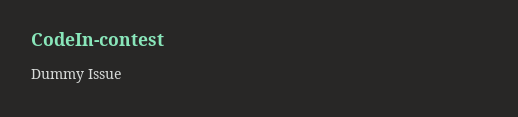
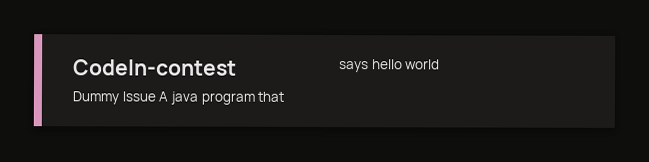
- Dummy Issue
+ Dummy Issue A java program that says hello world

